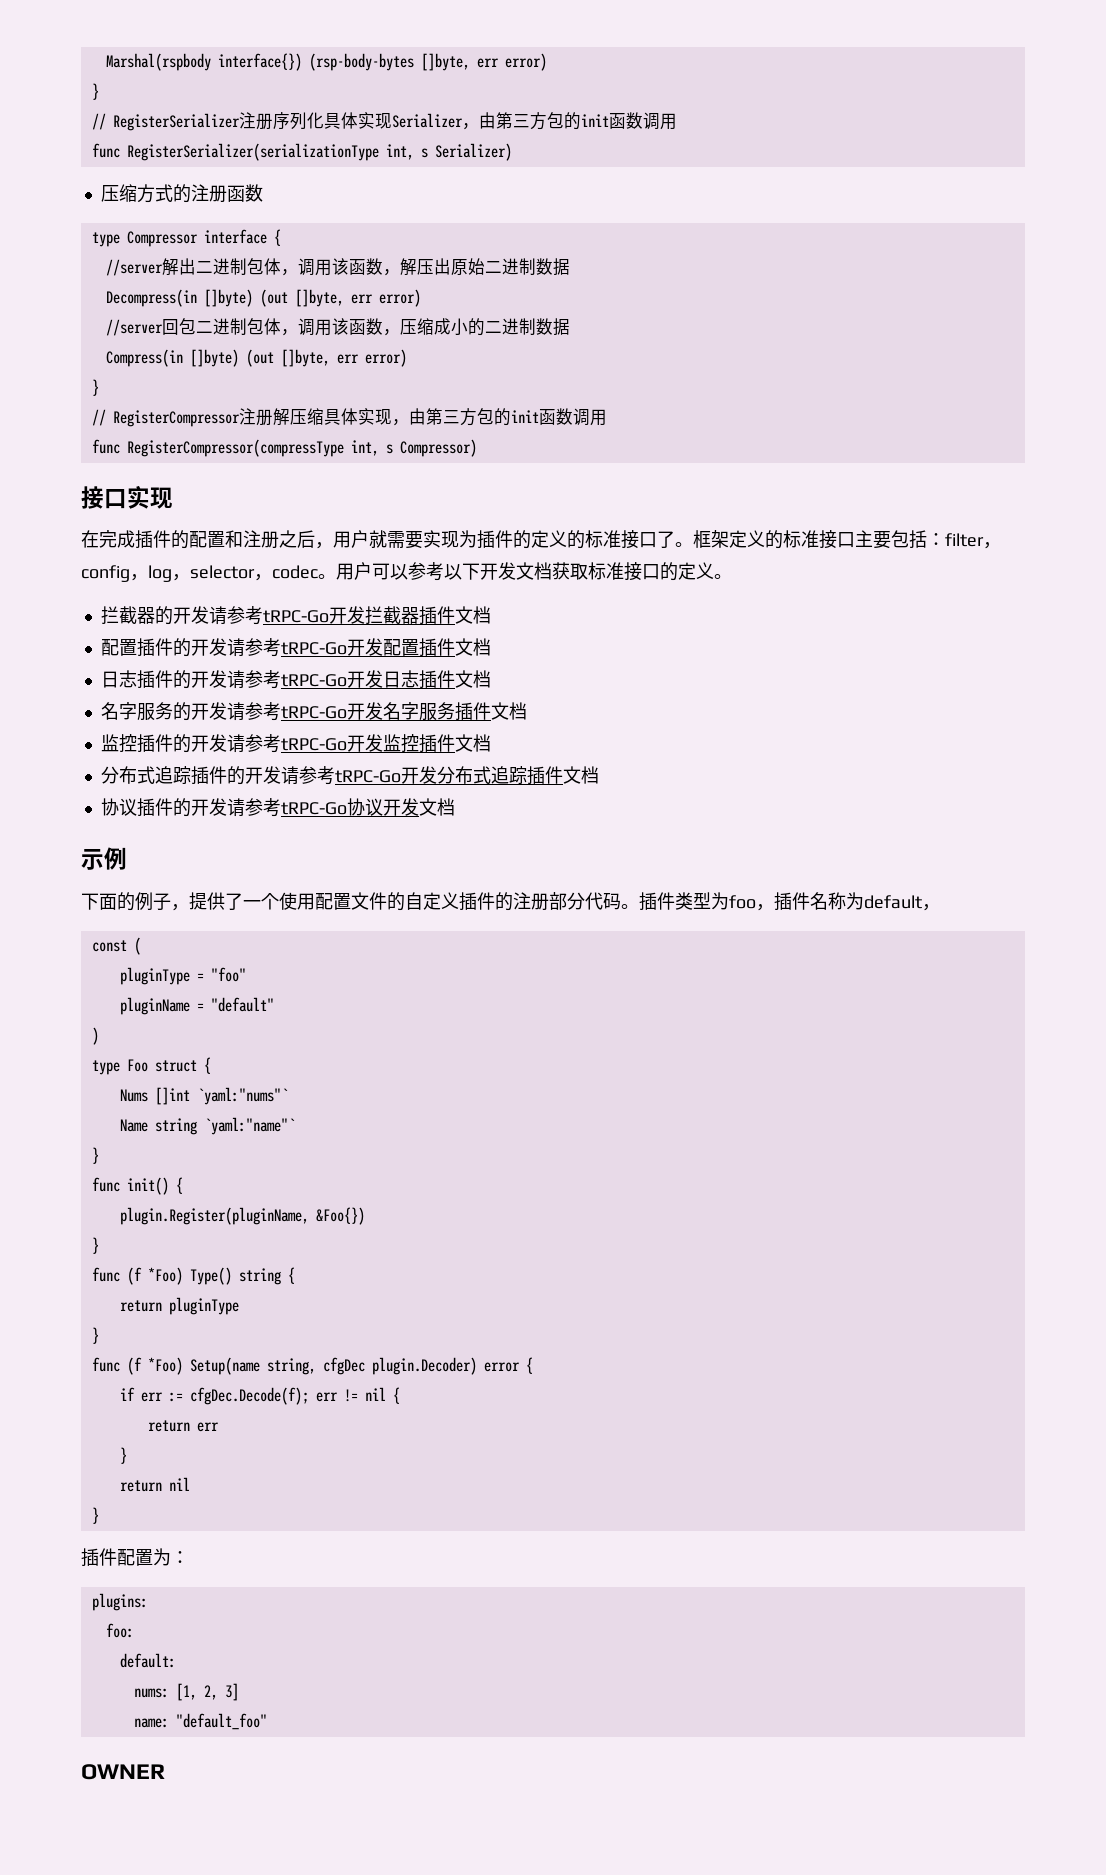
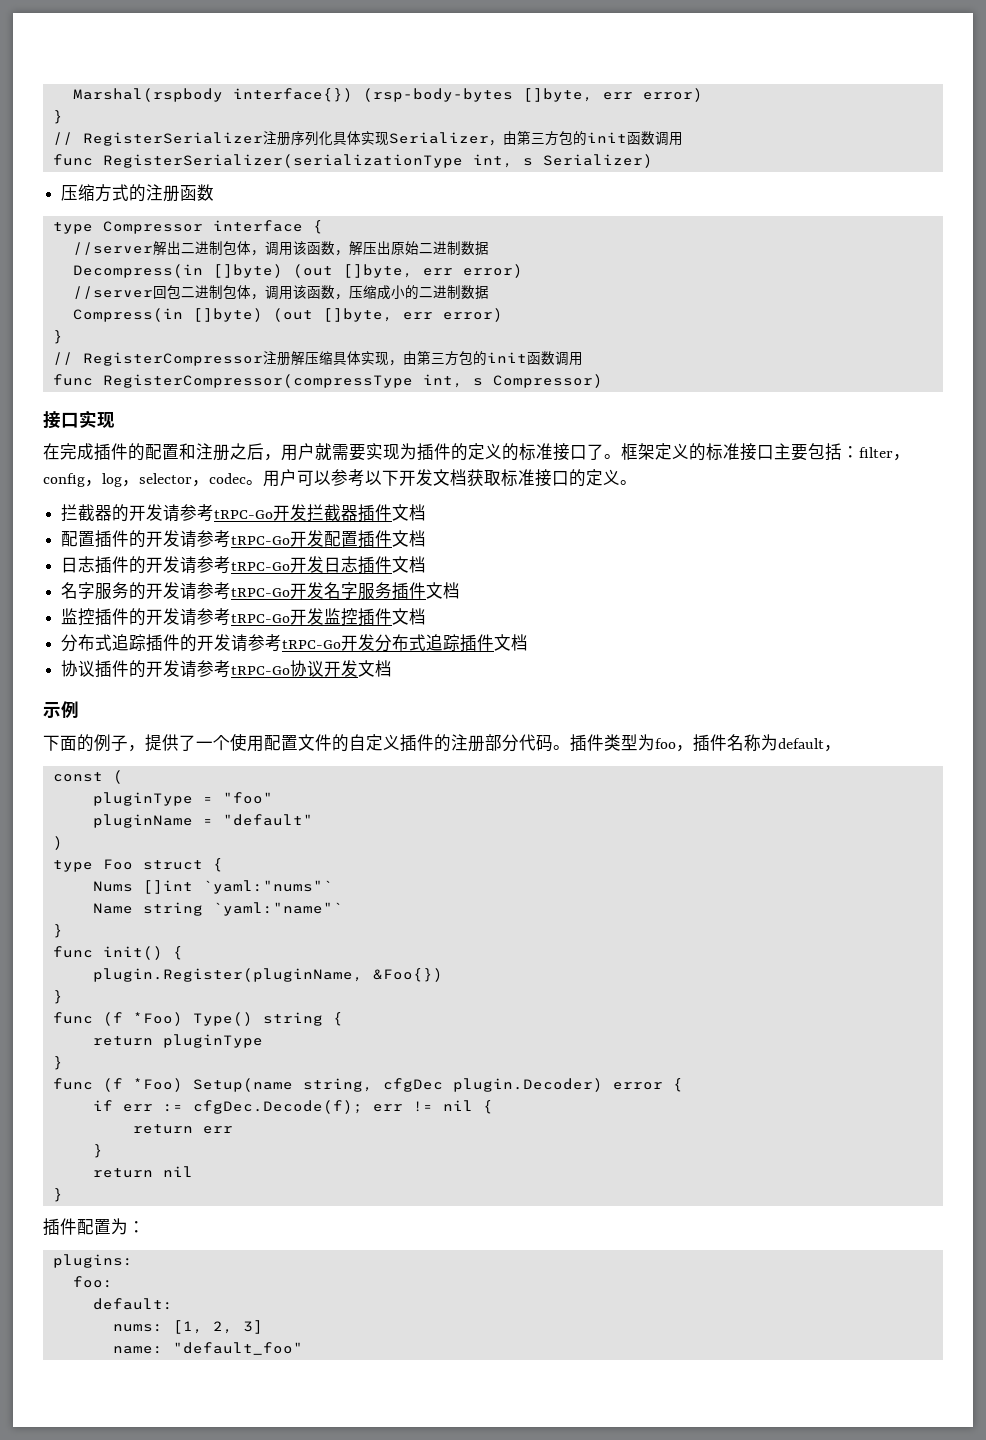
- OWNER

